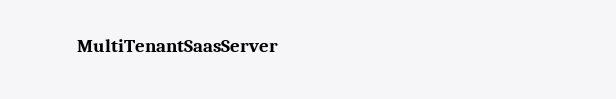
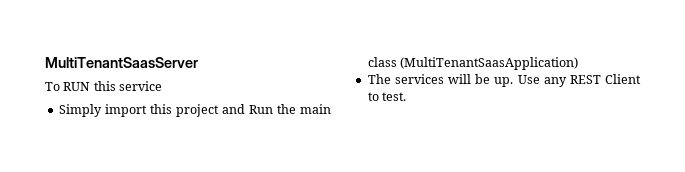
+ To RUN this service
+ Simply import this project and Run the main class (MultiTenantSaasApplication)
+ The services will be up. Use any REST Client to test.

